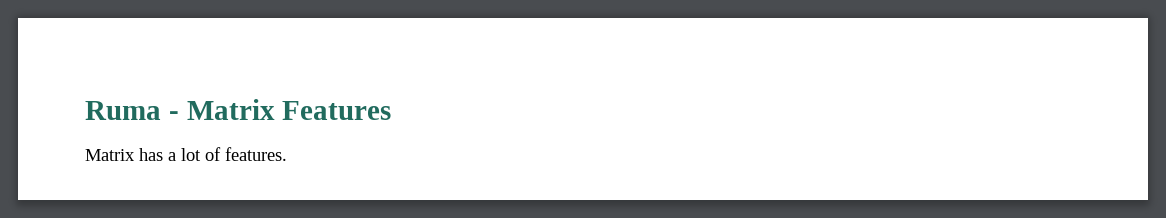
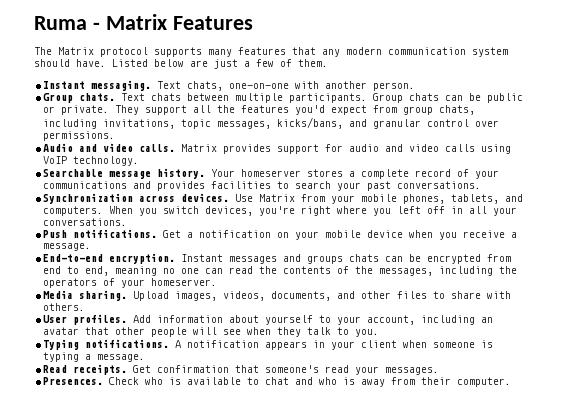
- Matrix has a lot of features.
+ The Matrix protocol supports many features that any modern communication system should have. Listed below are just a few of them.
+ Instant messaging. Text chats, one-on-one with another person.
+ Group chats. Text chats between multiple participants. Group chats can be public or private. They support all the features you'd expect from group chats, including invitations, topic messages, kicks/bans, and granular control over permissions.
+ Audio and video calls. Matrix provides support for audio and video calls using VoIP technology.
+ Searchable message history. Your homeserver stores a complete record of your communications and provides facilities to search your past conversations.
+ Synchronization across devices. Use Matrix from your mobile phones, tablets, and computers. When you switch devices, you're right where you left off in all your conversations.
+ Push notifications. Get a notification on your mobile device when you receive a message.
+ End-to-end encryption. Instant messages and groups chats can be encrypted from end to end, meaning no one can read the contents of the messages, including the operators of your homeserver.
+ Media sharing. Upload images, videos, documents, and other files to share with others.
+ User profiles. Add information about yourself to your account, including an avatar that other people will see when they talk to you.
+ Typing notifications. A notification appears in your client when someone is typing a message.
+ Read receipts. Get confirmation that someone's read your messages.
+ Presences. Check who is available to chat and who is away from their computer.

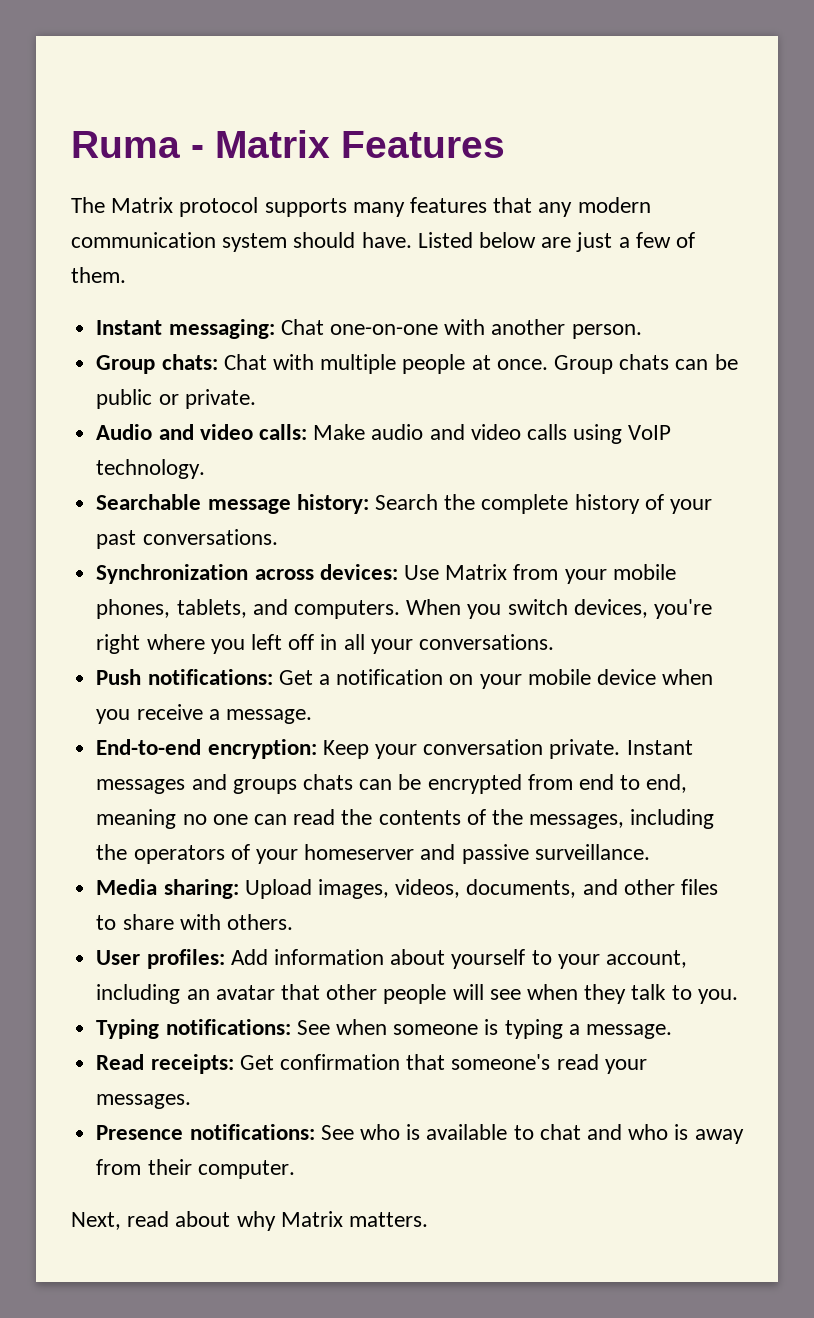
- Instant messaging. Text chats, one-on-one with another person.
+ Instant messaging: Chat one-on-one with another person.
- Group chats. Text chats between multiple participants.
+ Group chats: Chat with multiple people at once.
- Group chats can be public or private. They support all the features you'd expect from group chats, including invitations, topic messages, kicks/bans, and granular control over permissions.
- Audio and video calls. Matrix provides support for audio and video calls using VoIP technology.
+ Group chats can be public or private.
+ Audio and video calls: Make audio and video calls using VoIP technology.
- Searchable message history. Your homeserver stores a complete record of your communications and provides facilities to search your past conversations.
+ Searchable message history: Search the complete history of your past conversations.
- Synchronization across devices. Use Matrix from your mobile phones, tablets, and computers.
+ Synchronization across devices: Use Matrix from your mobile phones, tablets, and computers.
- Push notifications. Get a notification on your mobile device when you receive a message.
+ Push notifications: Get a notification on your mobile device when you receive a message.
- End-to-end encryption.
+ End-to-end encryption: Keep your conversation private.
- Instant messages and groups chats can be encrypted from end to end, meaning no one can read the contents of the messages, including the operators of your homeserver.
+ Instant messages and groups chats can be encrypted from end to end, meaning no one can read the contents of the messages, including the operators of your homeserver and passive surveillance.
- Media sharing. Upload images, videos, documents, and other files to share with others.
+ Media sharing: Upload images, videos, documents, and other files to share with others.
- User profiles. Add information about yourself to your account, including an avatar that other people will see when they talk to you.
+ User profiles: Add information about yourself to your account, including an avatar that other people will see when they talk to you.
- Typing notifications. A notification appears in your client when someone is typing a message.
+ Typing notifications: See when someone is typing a message.
- Read receipts. Get confirmation that someone's read your messages.
+ Read receipts: Get confirmation that someone's read your messages.
- Presences. Check who is available to chat and who is away from their computer.
+ Presence notifications: See who is available to chat and who is away from their computer.
+ Next, read about why Matrix matters.

